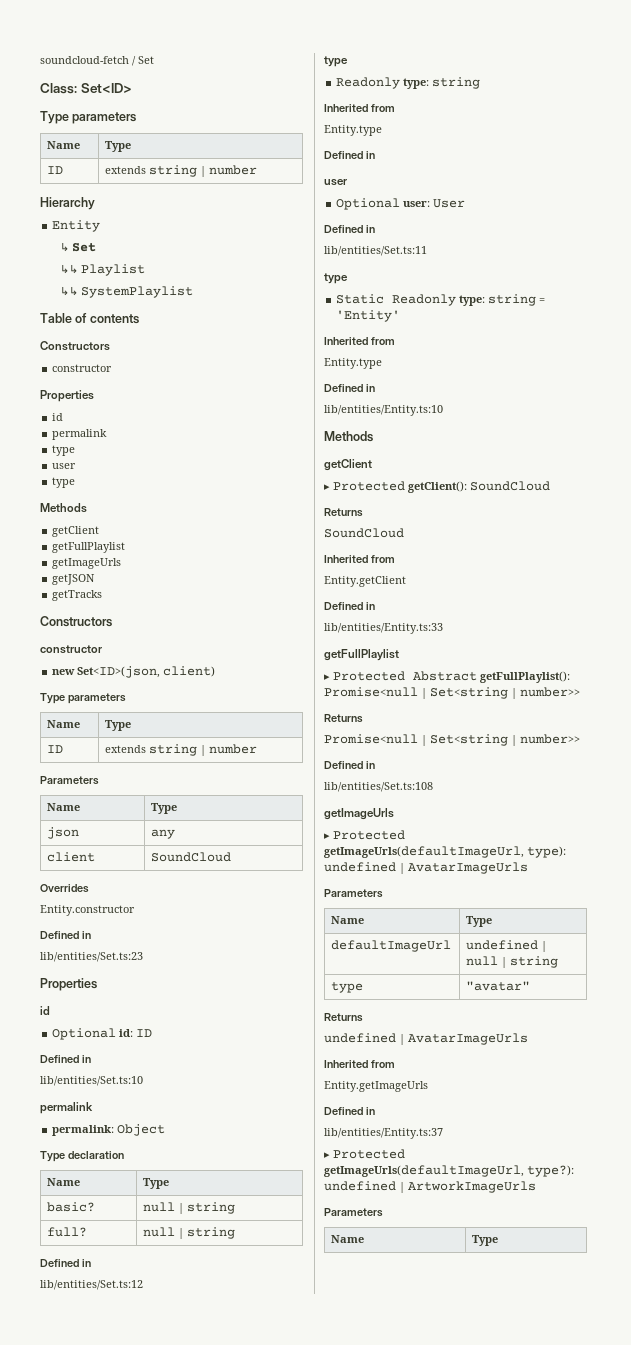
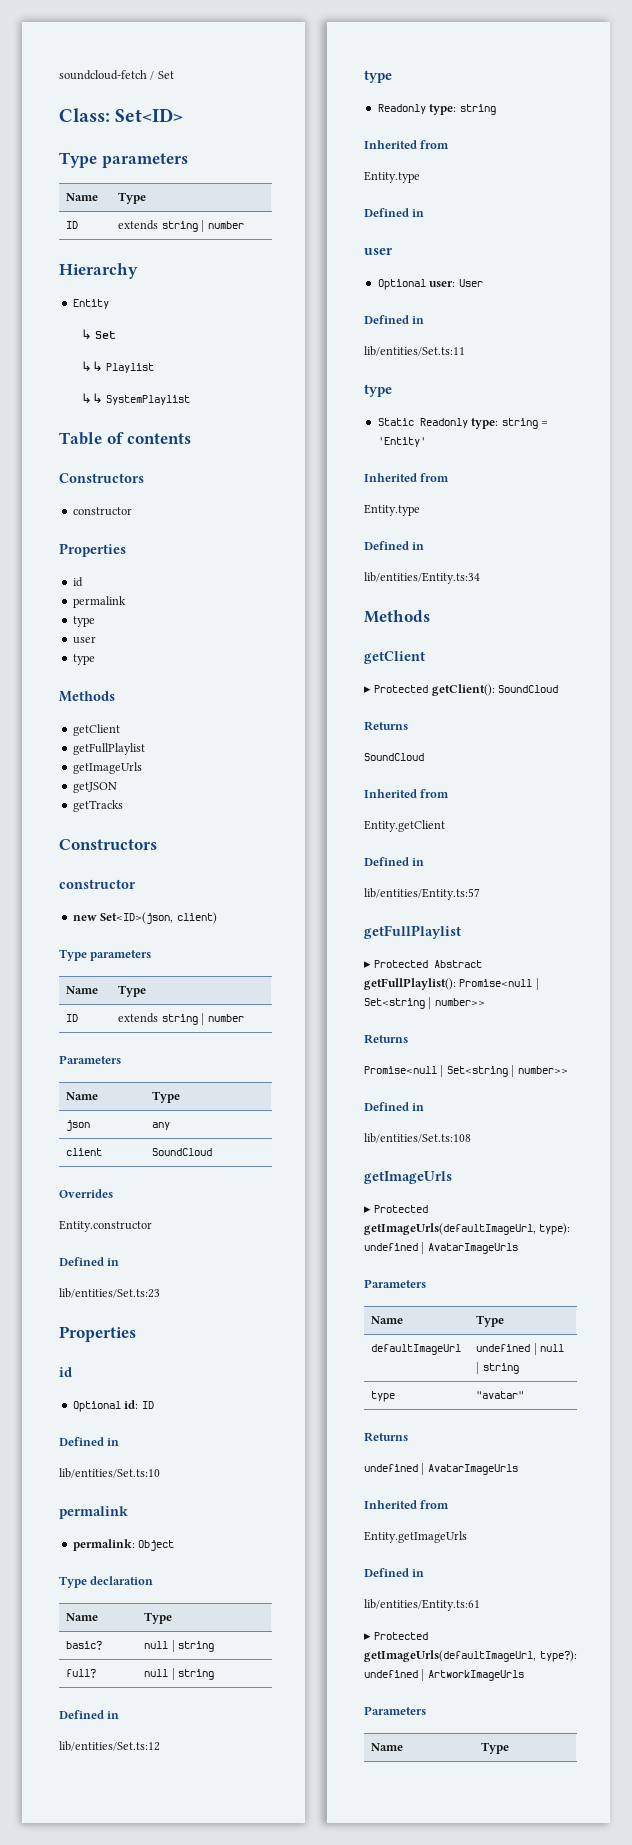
- lib/entities/Entity.ts:10
+ lib/entities/Entity.ts:34
- lib/entities/Entity.ts:33
+ lib/entities/Entity.ts:57
- lib/entities/Entity.ts:37
+ lib/entities/Entity.ts:61

